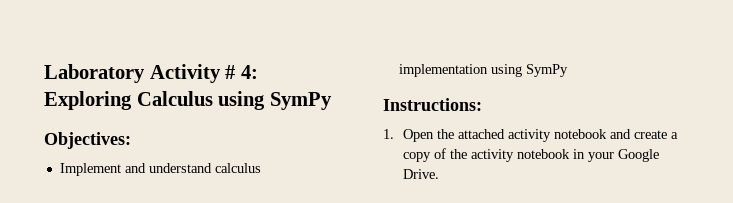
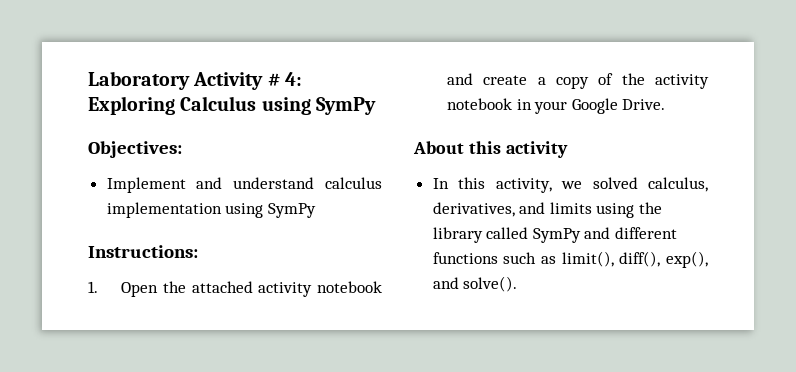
+ About this activity
+ In this activity, we solved calculus, derivatives, and limits using the library called SymPy and different functions such as limit(), diff(), exp(), and solve().

